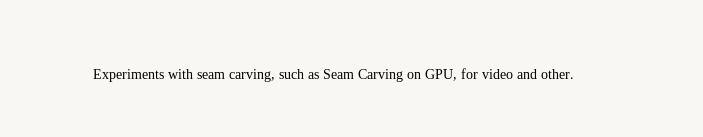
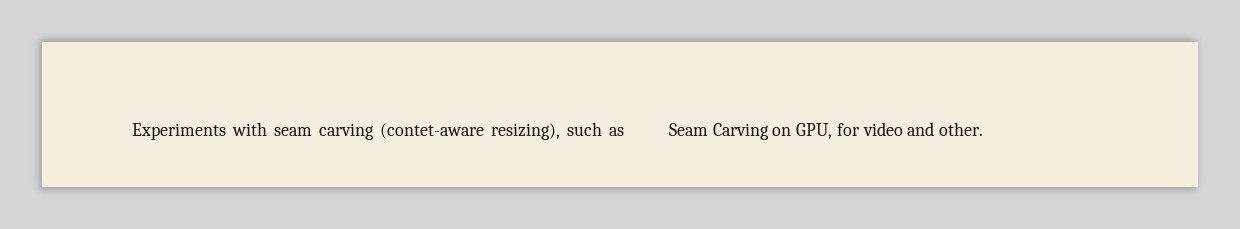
- Experiments with seam carving, such as Seam Carving on GPU, for video and other.
+ Experiments with seam carving (contet-aware resizing), such as Seam Carving on GPU, for video and other.

